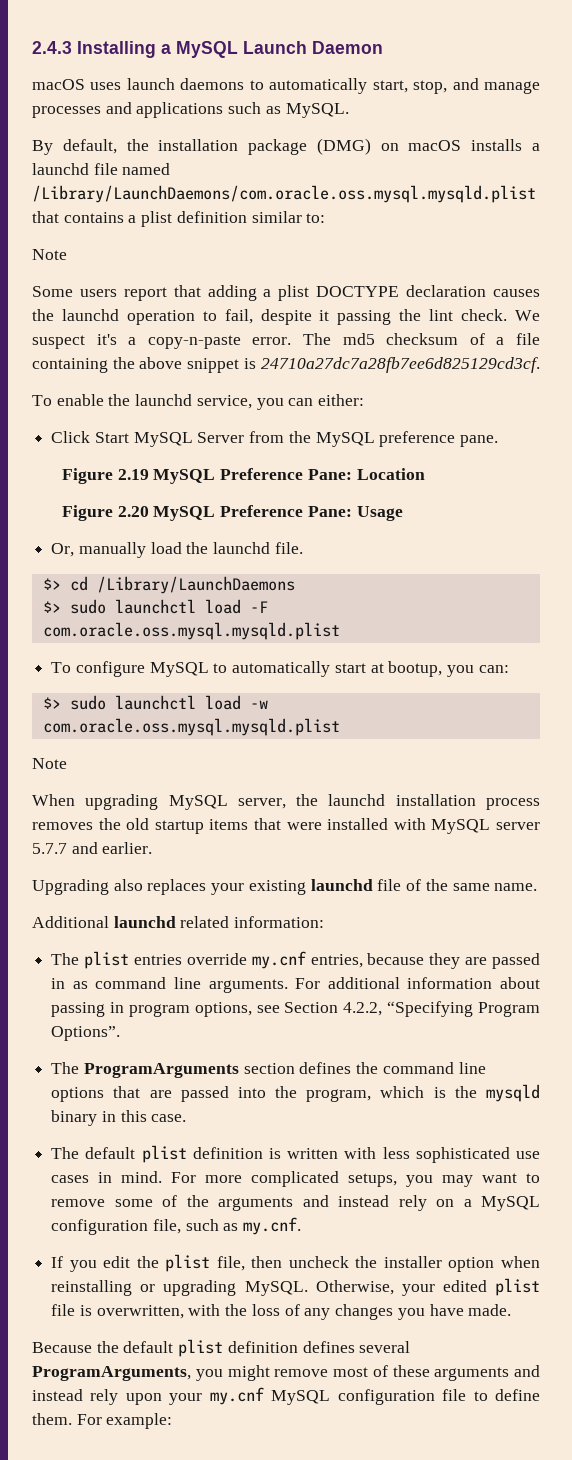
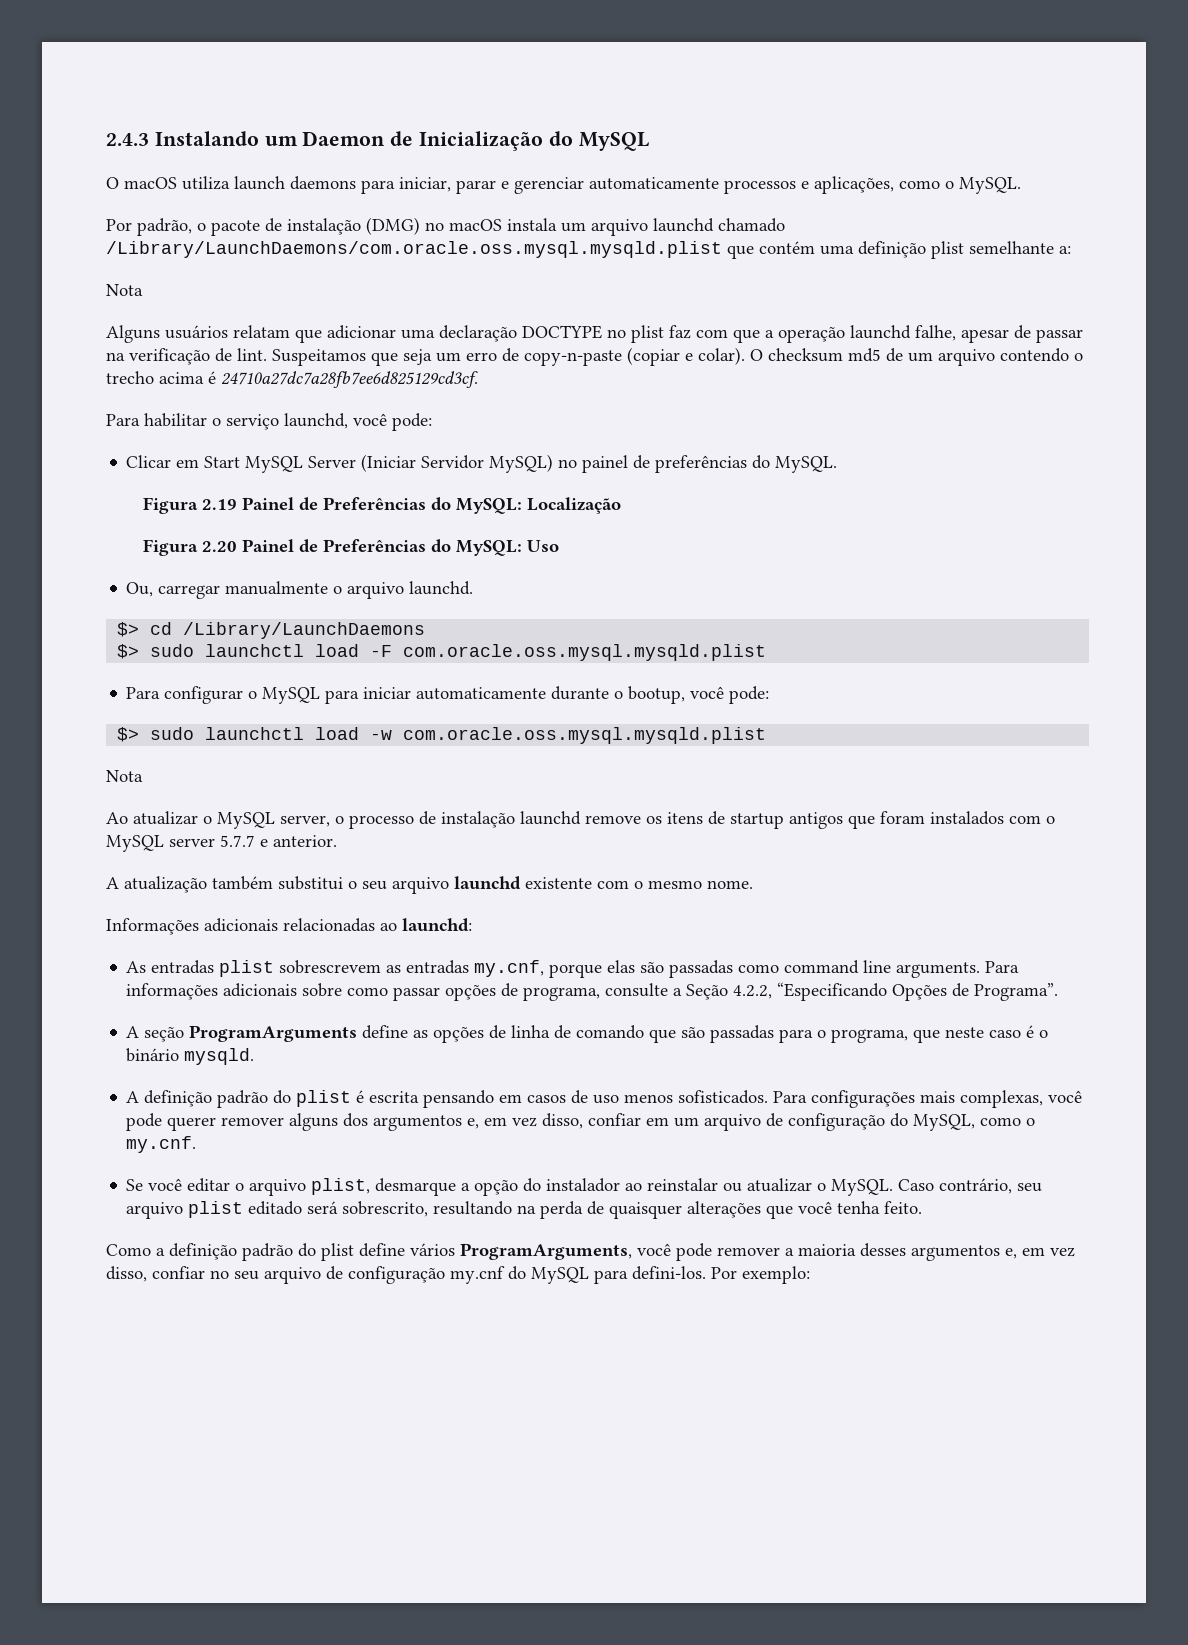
- 2.4.3 Installing a MySQL Launch Daemon
- macOS uses launch daemons to automatically start, stop, and manage processes and applications such as MySQL.
- By default, the installation package (DMG) on macOS installs a launchd file named /Library/LaunchDaemons/com.oracle.oss.mysql.mysqld.plist that contains a plist definition similar to:
- Note
- Some users report that adding a plist DOCTYPE declaration causes the launchd operation to fail, despite it passing the lint check. We suspect it's a copy-n-paste error. The md5 checksum of a file containing the above snippet is 24710a27dc7a28fb7ee6d825129cd3cf.
- To enable the launchd service, you can either:
- Click Start MySQL Server from the MySQL preference pane.
- Figure 2.19 MySQL Preference Pane: Location
- Figure 2.20 MySQL Preference Pane: Usage
- Or, manually load the launchd file.
+ 2.4.3 Instalando um Daemon de Inicialização do MySQL
+ O macOS utiliza launch daemons para iniciar, parar e gerenciar automaticamente processos e aplicações, como o MySQL.
+ Por padrão, o pacote de instalação (DMG) no macOS instala um arquivo launchd chamado /Library/LaunchDaemons/com.oracle.oss.mysql.mysqld.plist que contém uma definição plist semelhante a:
+ Nota
+ Alguns usuários relatam que adicionar uma declaração DOCTYPE no plist faz com que a operação launchd falhe, apesar de passar na verificação de lint. Suspeitamos que seja um erro de copy-n-paste (copiar e colar). O checksum md5 de um arquivo contendo o trecho acima é 24710a27dc7a28fb7ee6d825129cd3cf.
+ Para habilitar o serviço launchd, você pode:
+ Clicar em Start MySQL Server (Iniciar Servidor MySQL) no painel de preferências do MySQL.
+ Figura 2.19 Painel de Preferências do MySQL: Localização
+ Figura 2.20 Painel de Preferências do MySQL: Uso
+ Ou, carregar manualmente o arquivo launchd.
- To configure MySQL to automatically start at bootup, you can:
+ Para configurar o MySQL para iniciar automaticamente durante o bootup, você pode:
  $> sudo launchctl load -w com.oracle.oss.mysql.mysqld.plist
- Note
- When upgrading MySQL server, the launchd installation process removes the old startup items that were installed with MySQL server 5.7.7 and earlier.
- Upgrading also replaces your existing launchd file of the same name.
- Additional launchd related information:
- The plist entries override my.cnf entries, because they are passed in as command line arguments. For additional information about passing in program options, see Section 4.2.2, “Specifying Program Options”.
- The ProgramArguments section defines the command line options that are passed into the program, which is the mysqld binary in this case.
- The default plist definition is written with less sophisticated use cases in mind. For more complicated setups, you may want to remove some of the arguments and instead rely on a MySQL configuration file, such as my.cnf.
- If you edit the plist file, then uncheck the installer option when reinstalling or upgrading MySQL. Otherwise, your edited plist file is overwritten, with the loss of any changes you have made.
- Because the default plist definition defines several ProgramArguments, you might remove most of these arguments and instead rely upon your my.cnf MySQL configuration file to define them. For example:
+ Nota
+ Ao atualizar o MySQL server, o processo de instalação launchd remove os itens de startup antigos que foram instalados com o MySQL server 5.7.7 e anterior.
+ A atualização também substitui o seu arquivo launchd existente com o mesmo nome.
+ Informações adicionais relacionadas ao launchd:
+ As entradas plist sobrescrevem as entradas my.cnf, porque elas são passadas como command line arguments. Para informações adicionais sobre como passar opções de programa, consulte a Seção 4.2.2, “Especificando Opções de Programa”.
+ A seção ProgramArguments define as opções de linha de comando que são passadas para o programa, que neste caso é o binário mysqld.
+ A definição padrão do plist é escrita pensando em casos de uso menos sofisticados. Para configurações mais complexas, você pode querer remover alguns dos argumentos e, em vez disso, confiar em um arquivo de configuração do MySQL, como o my.cnf.
+ Se você editar o arquivo plist, desmarque a opção do instalador ao reinstalar ou atualizar o MySQL. Caso contrário, seu arquivo plist editado será sobrescrito, resultando na perda de quaisquer alterações que você tenha feito.
+ Como a definição padrão do plist define vários ProgramArguments, você pode remover a maioria desses argumentos e, em vez disso, confiar no seu arquivo de configuração my.cnf do MySQL para defini-los. Por exemplo:

